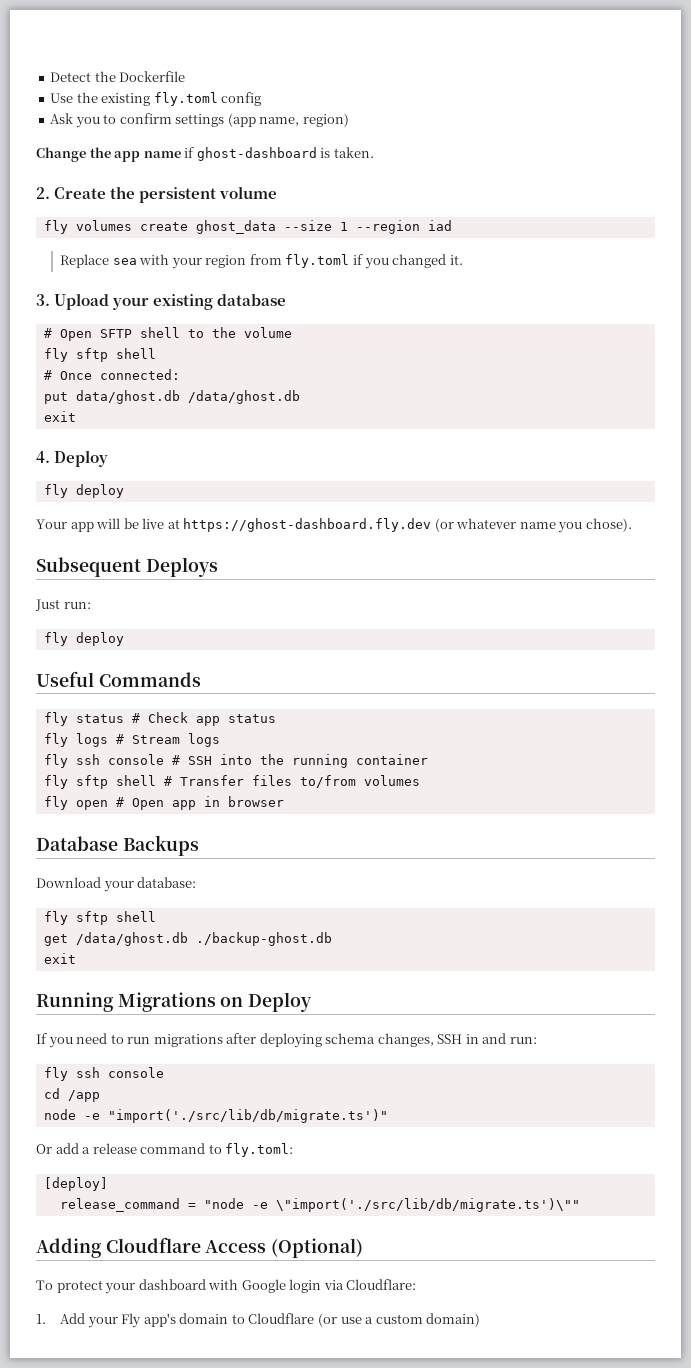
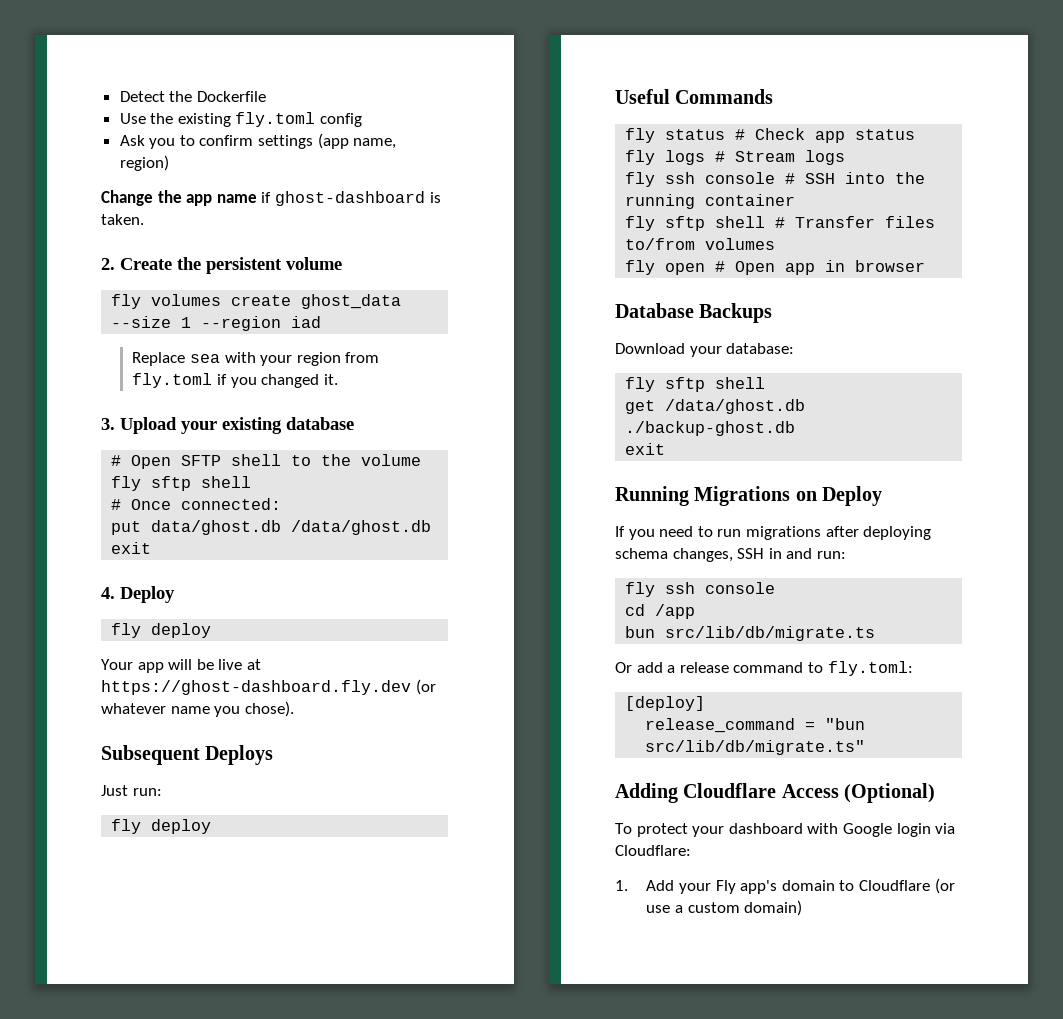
- node -e "import('./src/lib/db/migrate.ts')"
+ bun src/lib/db/migrate.ts
- release_command = "node -e \"import('./src/lib/db/migrate.ts')\""
+ release_command = "bun src/lib/db/migrate.ts"

